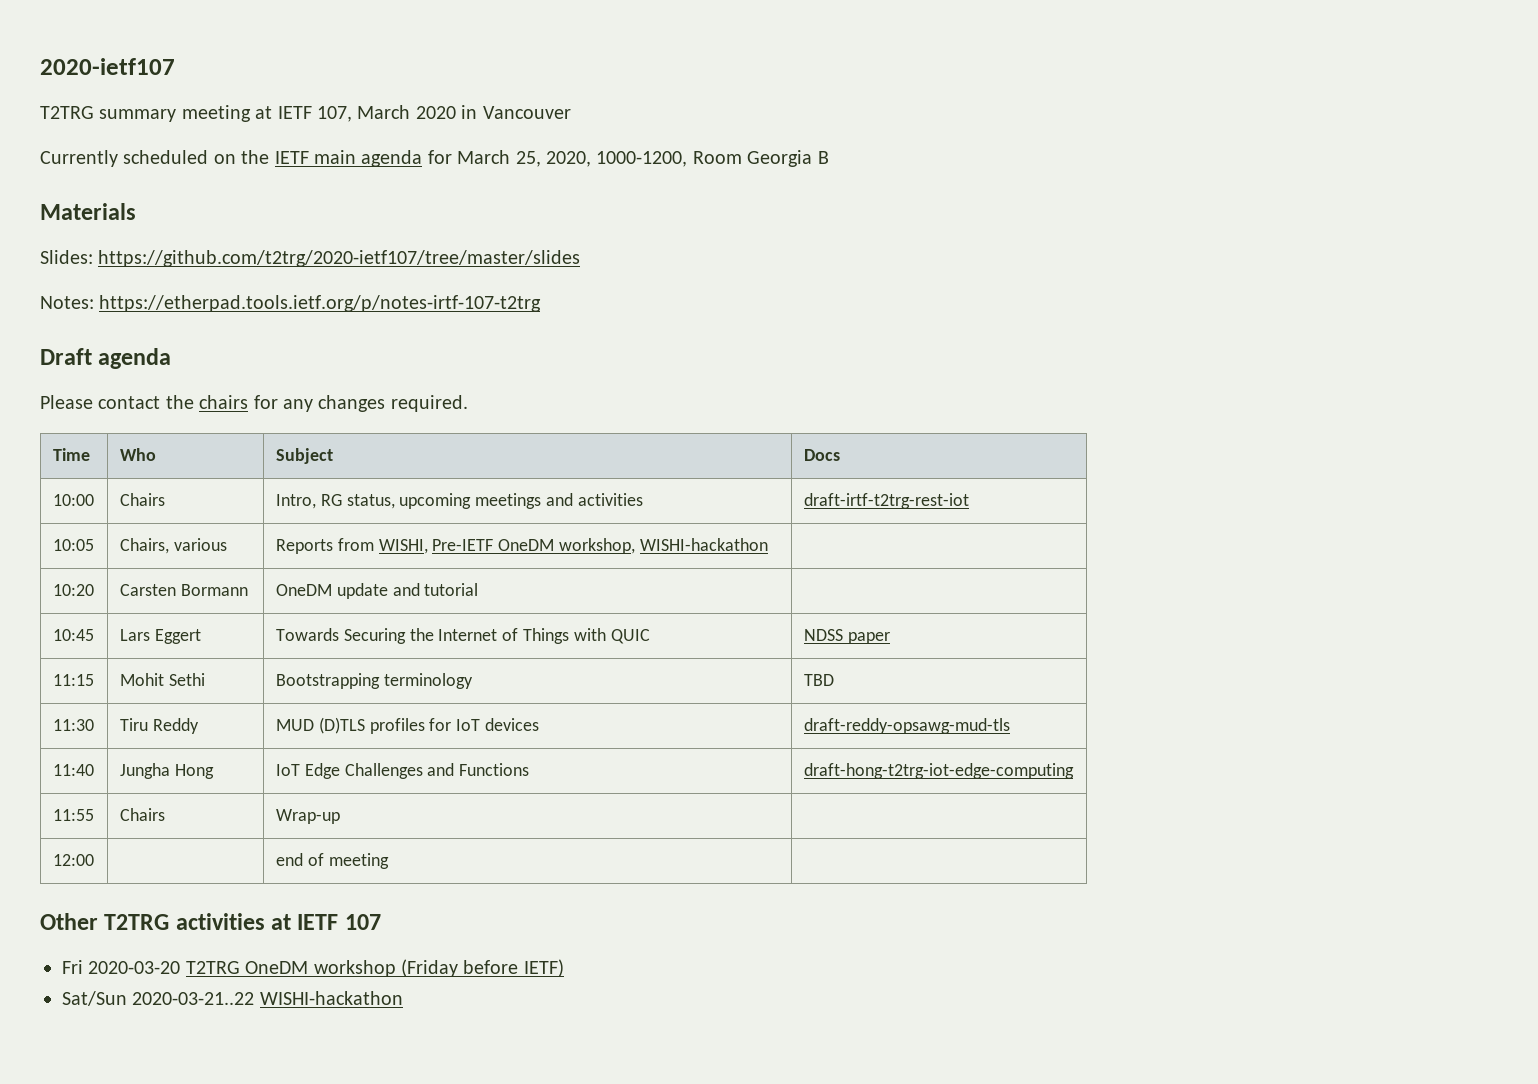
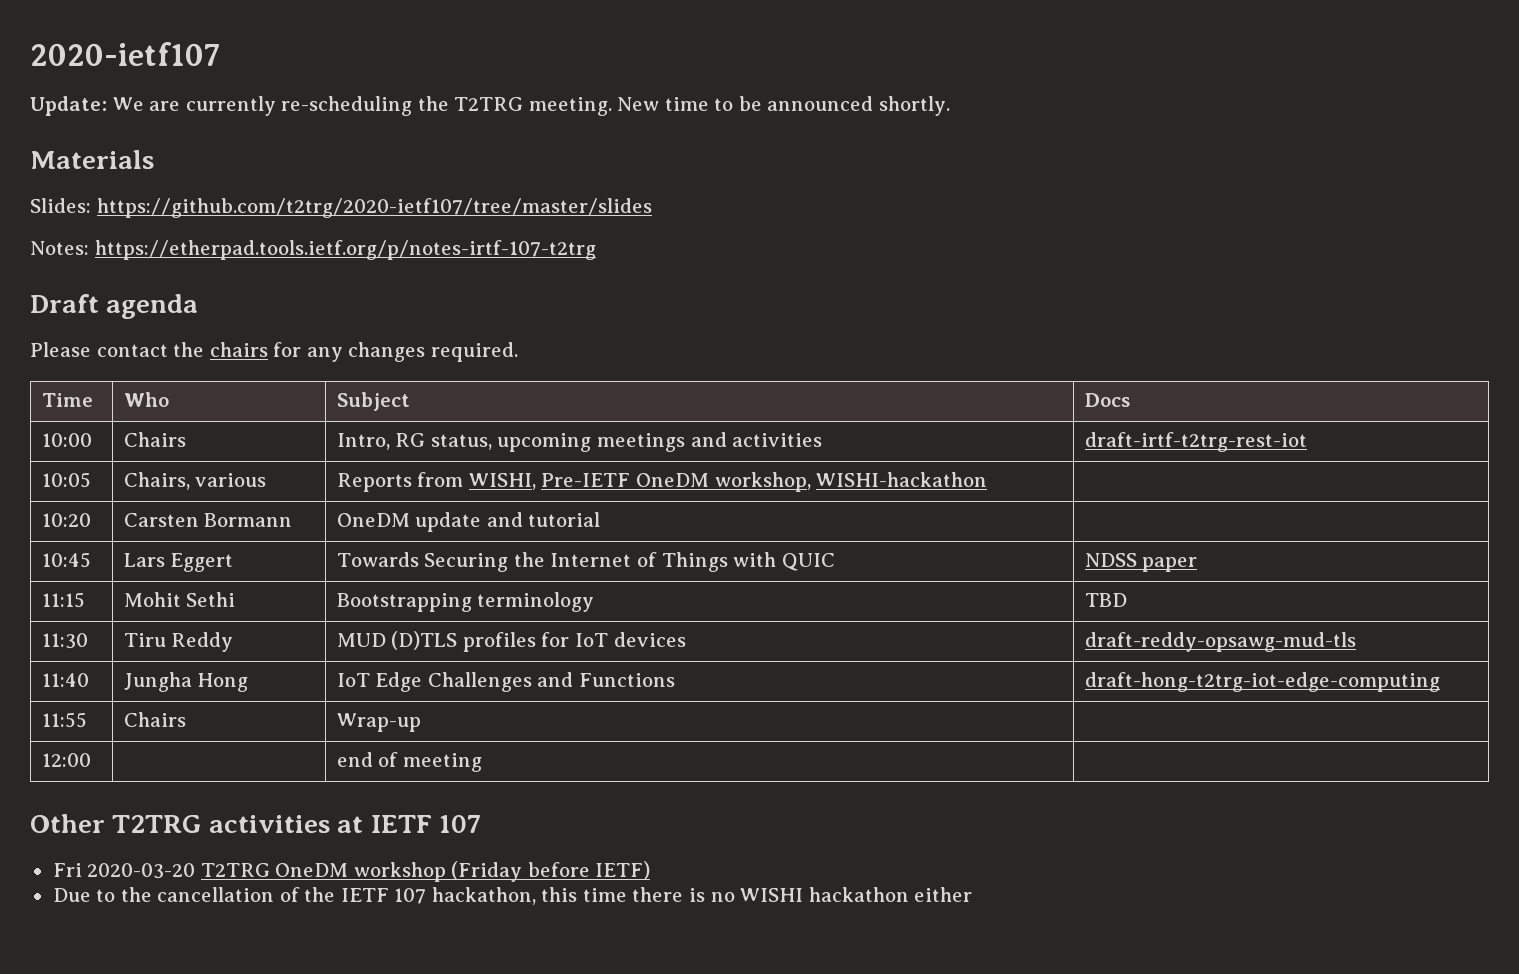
- T2TRG summary meeting at IETF 107, March 2020 in Vancouver
- Currently scheduled on the IETF main agenda for March 25, 2020, 1000-1200, Room Georgia B
+ Update: We are currently re-scheduling the T2TRG meeting. New time to be announced shortly.
- Sat/Sun 2020-03-21..22 WISHI-hackathon
+ Due to the cancellation of the IETF 107 hackathon, this time there is no WISHI hackathon either

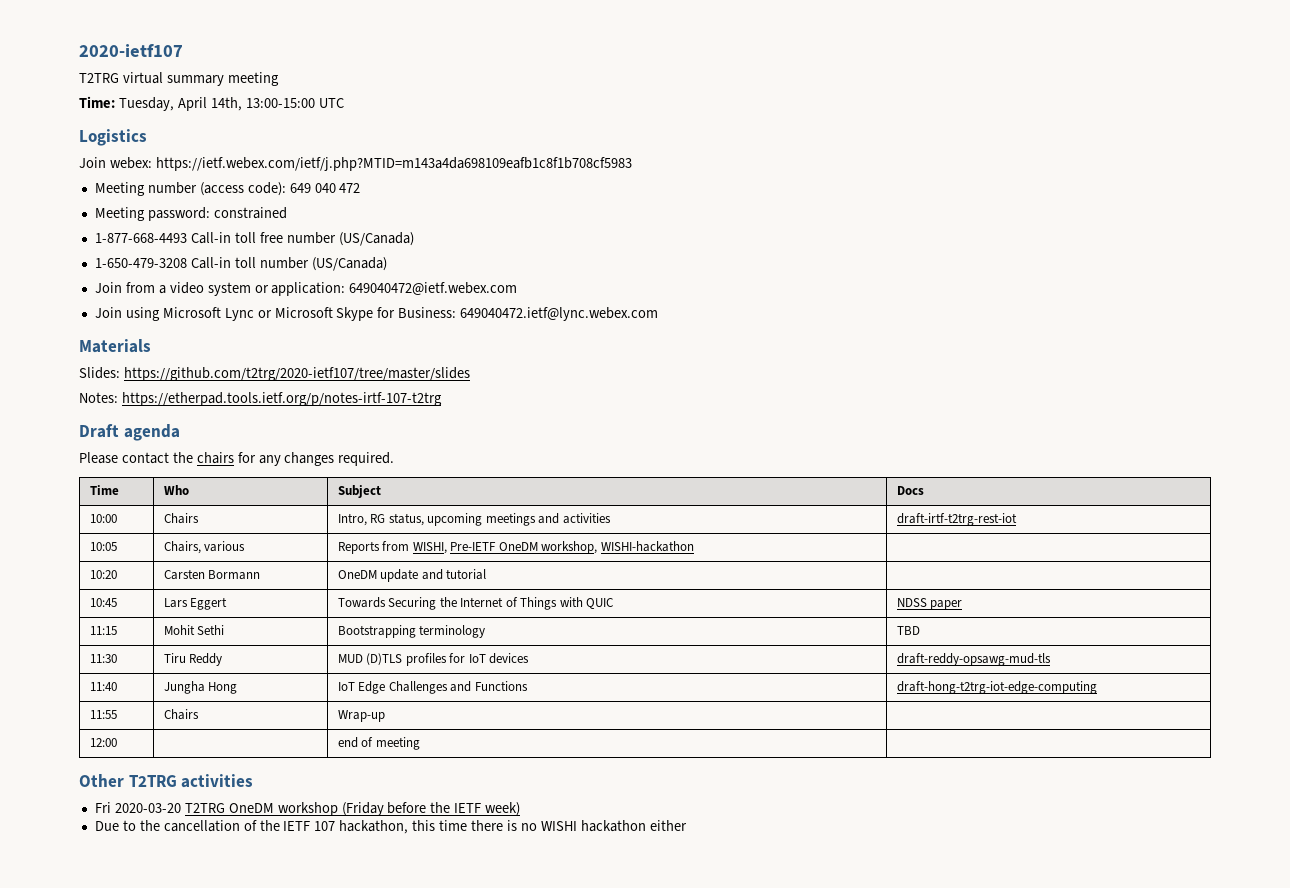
- Update: We are currently re-scheduling the T2TRG meeting. New time to be announced shortly.
+ T2TRG virtual summary meeting
+ Time: Tuesday, April 14th, 13:00-15:00 UTC
+ Logistics
+ Join webex: https://ietf.webex.com/ietf/j.php?MTID=m143a4da698109eafb1c8f1b708cf5983
+ Meeting number (access code): 649 040 472
+ Meeting password: constrained
+ 1-877-668-4493 Call-in toll free number (US/Canada)
+ 1-650-479-3208 Call-in toll number (US/Canada)
+ Join from a video system or application: 649040472@ietf.webex.com
+ Join using Microsoft Lync or Microsoft Skype for Business: 649040472.ietf@lync.webex.com
- Other T2TRG activities at IETF 107
+ Other T2TRG activities
- Fri 2020-03-20 T2TRG OneDM workshop (Friday before IETF)
+ Fri 2020-03-20 T2TRG OneDM workshop (Friday before the IETF week)

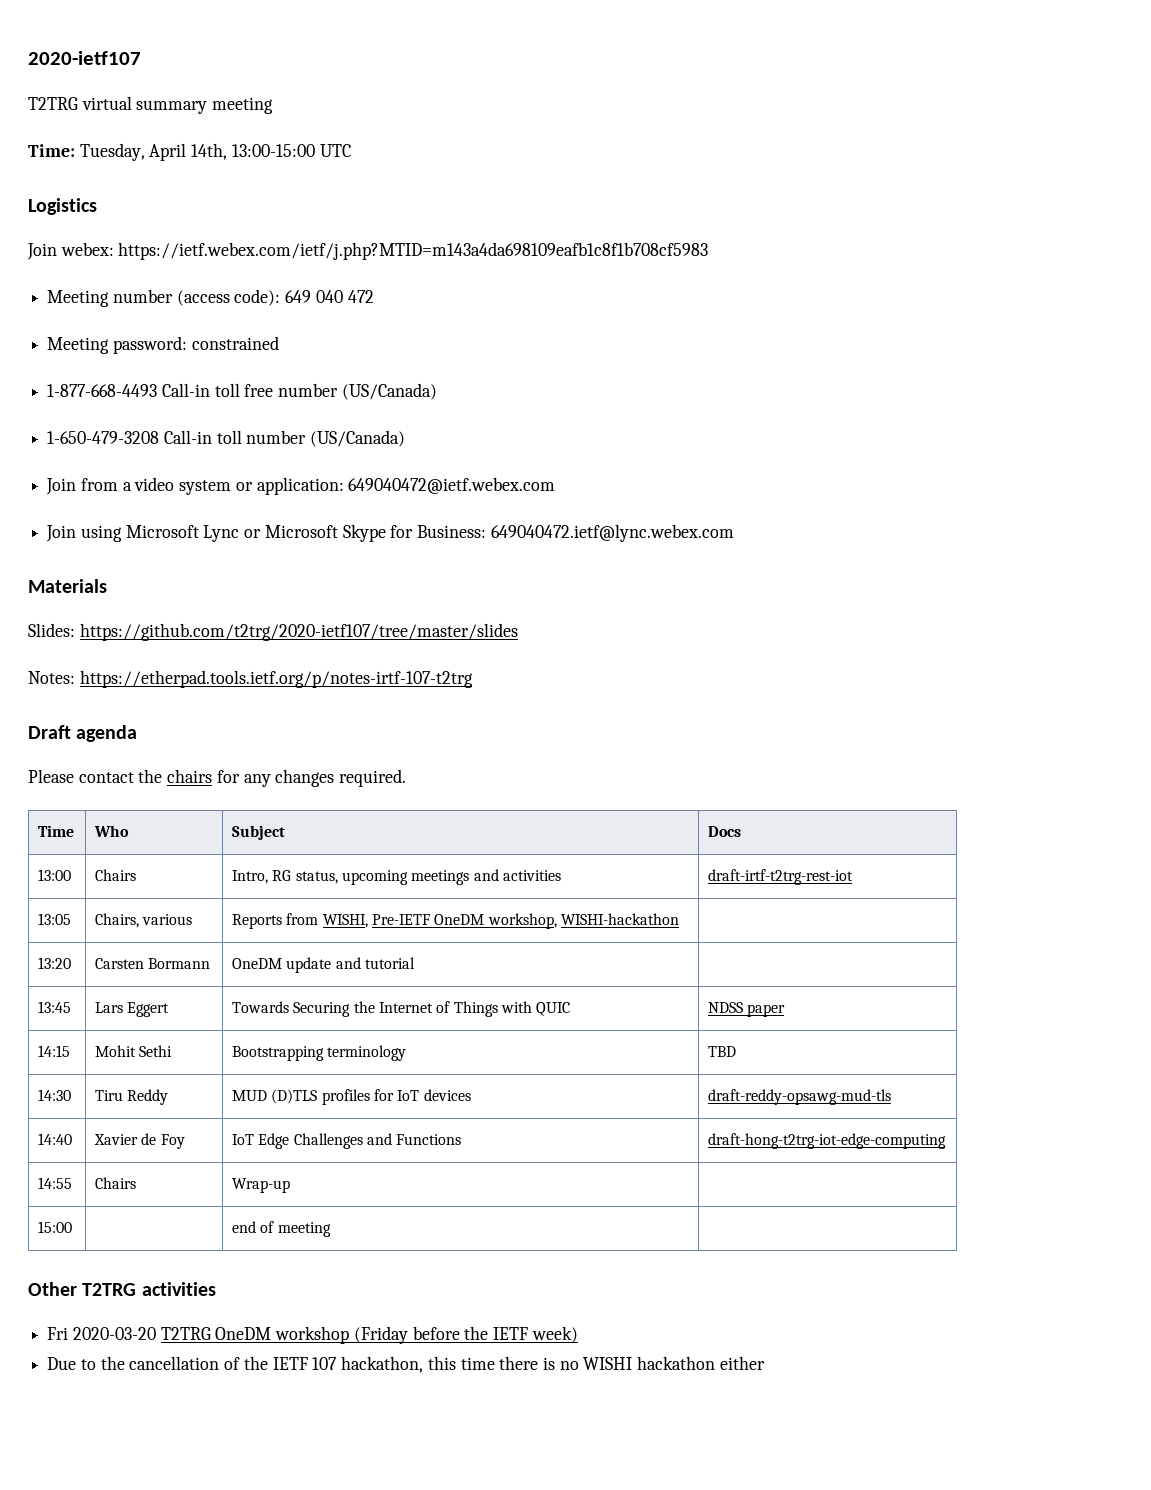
- 10:00 | Chairs | Intro, RG status, upcoming meetings and activities | draft-irtf-t2trg-rest-iot
+ 13:00 | Chairs | Intro, RG status, upcoming meetings and activities | draft-irtf-t2trg-rest-iot
- 10:05 | Chairs, various | Reports from WISHI, Pre-IETF OneDM workshop, WISHI-hackathon |
+ 13:05 | Chairs, various | Reports from WISHI, Pre-IETF OneDM workshop, WISHI-hackathon |
- 10:20 | Carsten Bormann | OneDM update and tutorial |
+ 13:20 | Carsten Bormann | OneDM update and tutorial |
- 10:45 | Lars Eggert | Towards Securing the Internet of Things with QUIC | NDSS paper
+ 13:45 | Lars Eggert | Towards Securing the Internet of Things with QUIC | NDSS paper
- 11:15 | Mohit Sethi | Bootstrapping terminology | TBD
+ 14:15 | Mohit Sethi | Bootstrapping terminology | TBD
- 11:30 | Tiru Reddy | MUD (D)TLS profiles for IoT devices | draft-reddy-opsawg-mud-tls
+ 14:30 | Tiru Reddy | MUD (D)TLS profiles for IoT devices | draft-reddy-opsawg-mud-tls
- 11:40 | Jungha Hong | IoT Edge Challenges and Functions | draft-hong-t2trg-iot-edge-computing
+ 14:40 | Xavier de Foy | IoT Edge Challenges and Functions | draft-hong-t2trg-iot-edge-computing
- 11:55 | Chairs | Wrap-up |
+ 14:55 | Chairs | Wrap-up |
- 12:00 | | end of meeting |
+ 15:00 | | end of meeting |

